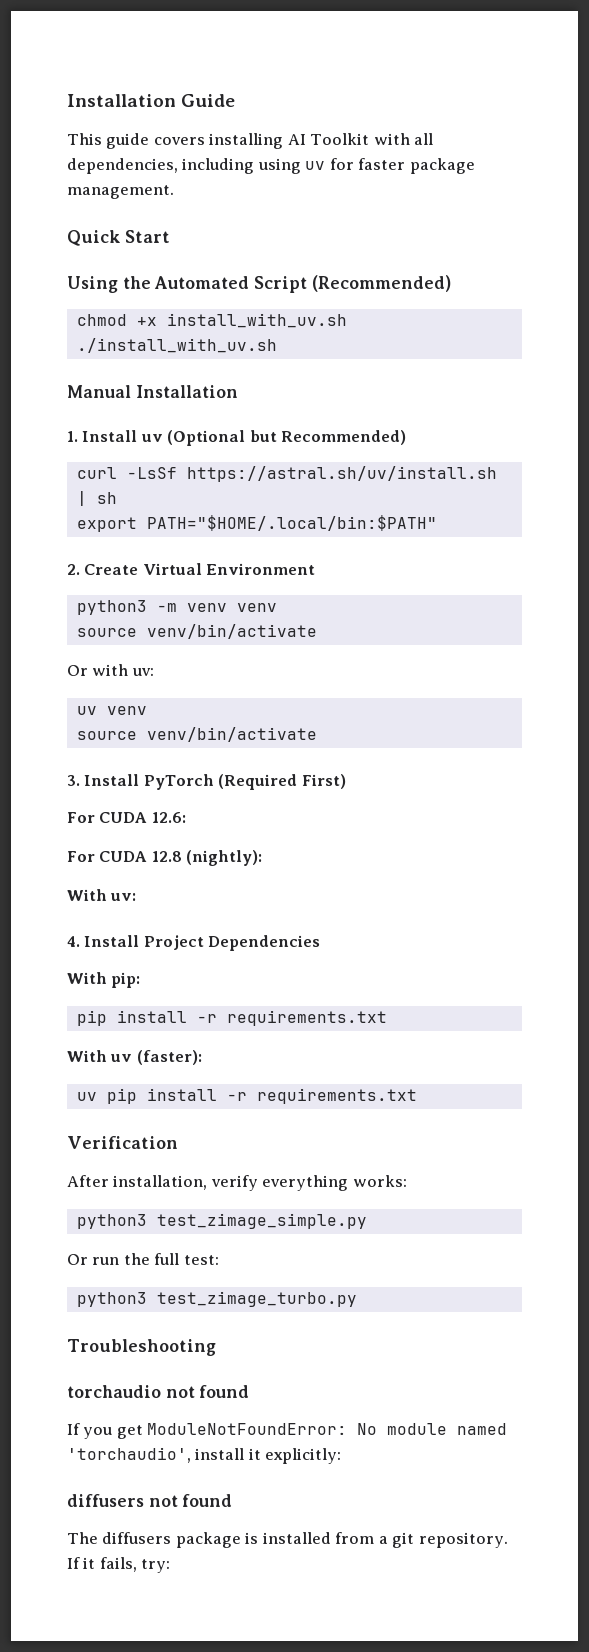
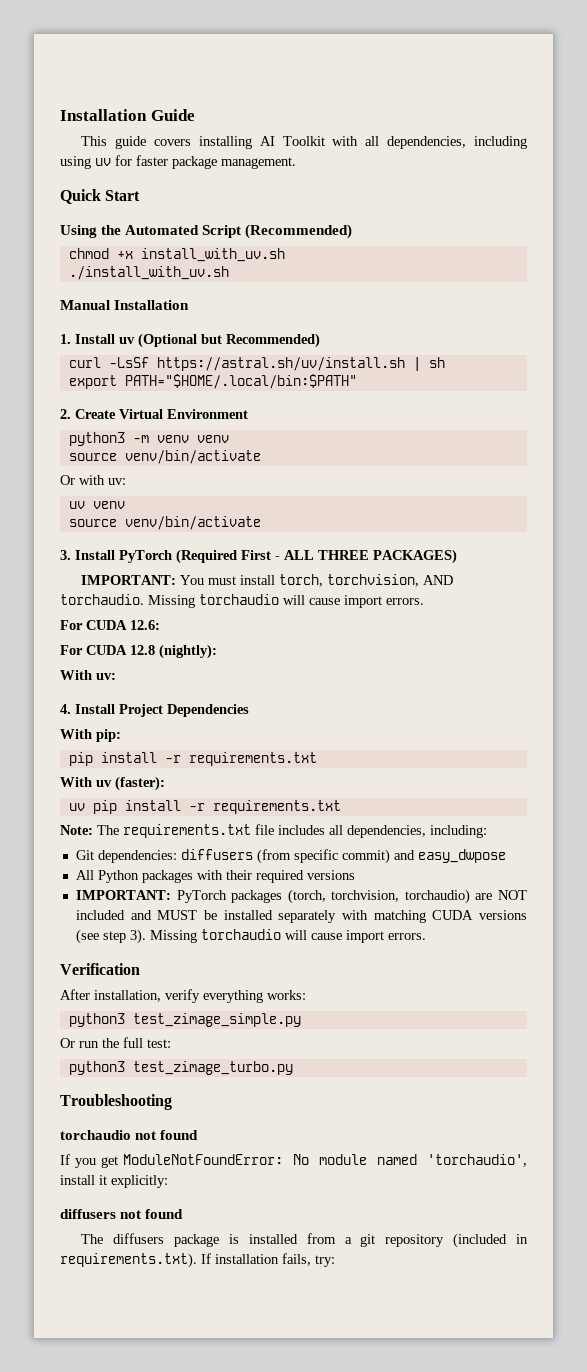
- 3. Install PyTorch (Required First)
+ 3. Install PyTorch (Required First - ALL THREE PACKAGES)
+ IMPORTANT: You must install torch, torchvision, AND torchaudio. Missing torchaudio will cause import errors.
+ Note: The requirements.txt file includes all dependencies, including:
+ Git dependencies: diffusers (from specific commit) and easy_dwpose
+ All Python packages with their required versions
+ IMPORTANT: PyTorch packages (torch, torchvision, torchaudio) are NOT included and MUST be installed separately with matching CUDA versions (see step 3). Missing torchaudio will cause import errors.
- The diffusers package is installed from a git repository. If it fails, try:
+ The diffusers package is installed from a git repository (included in requirements.txt). If installation fails, try:

